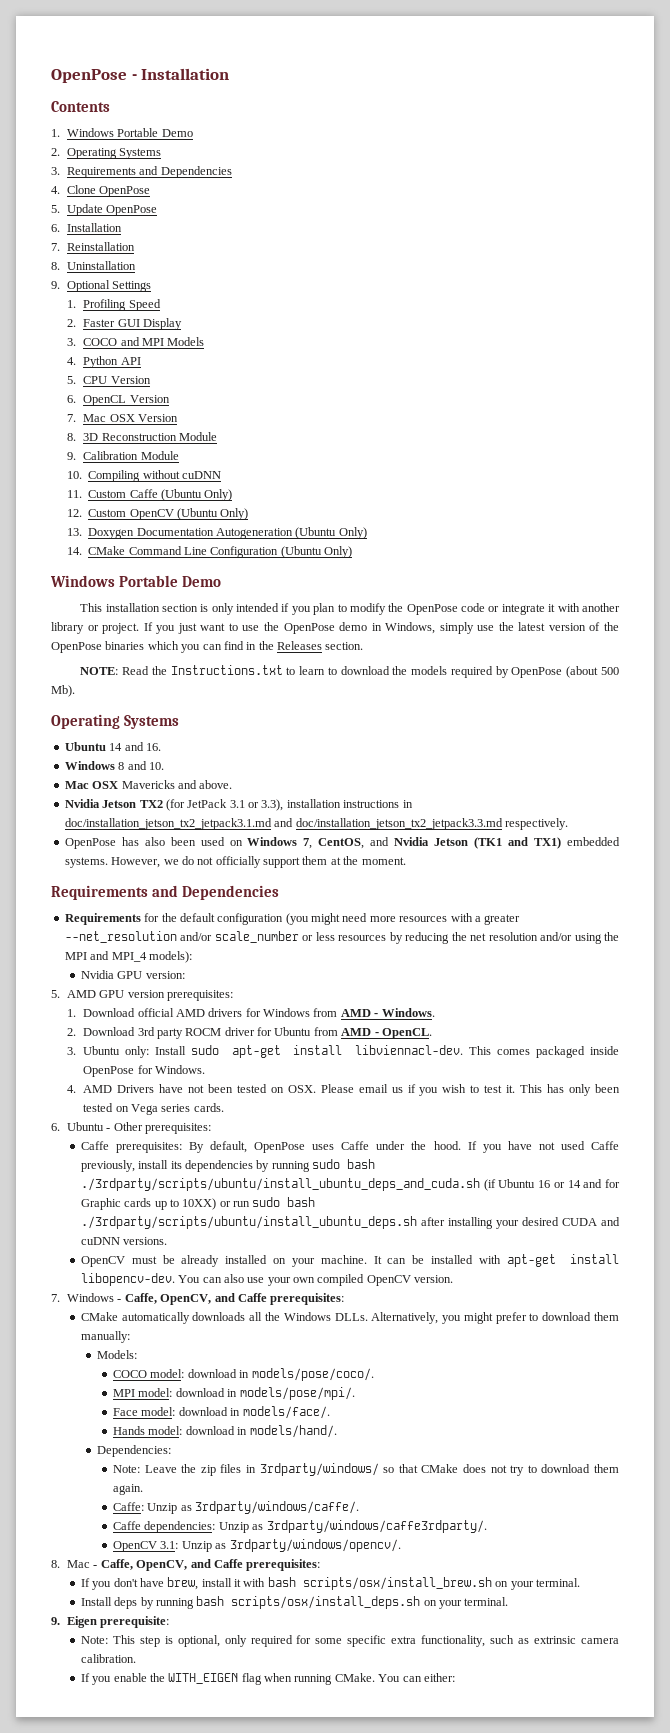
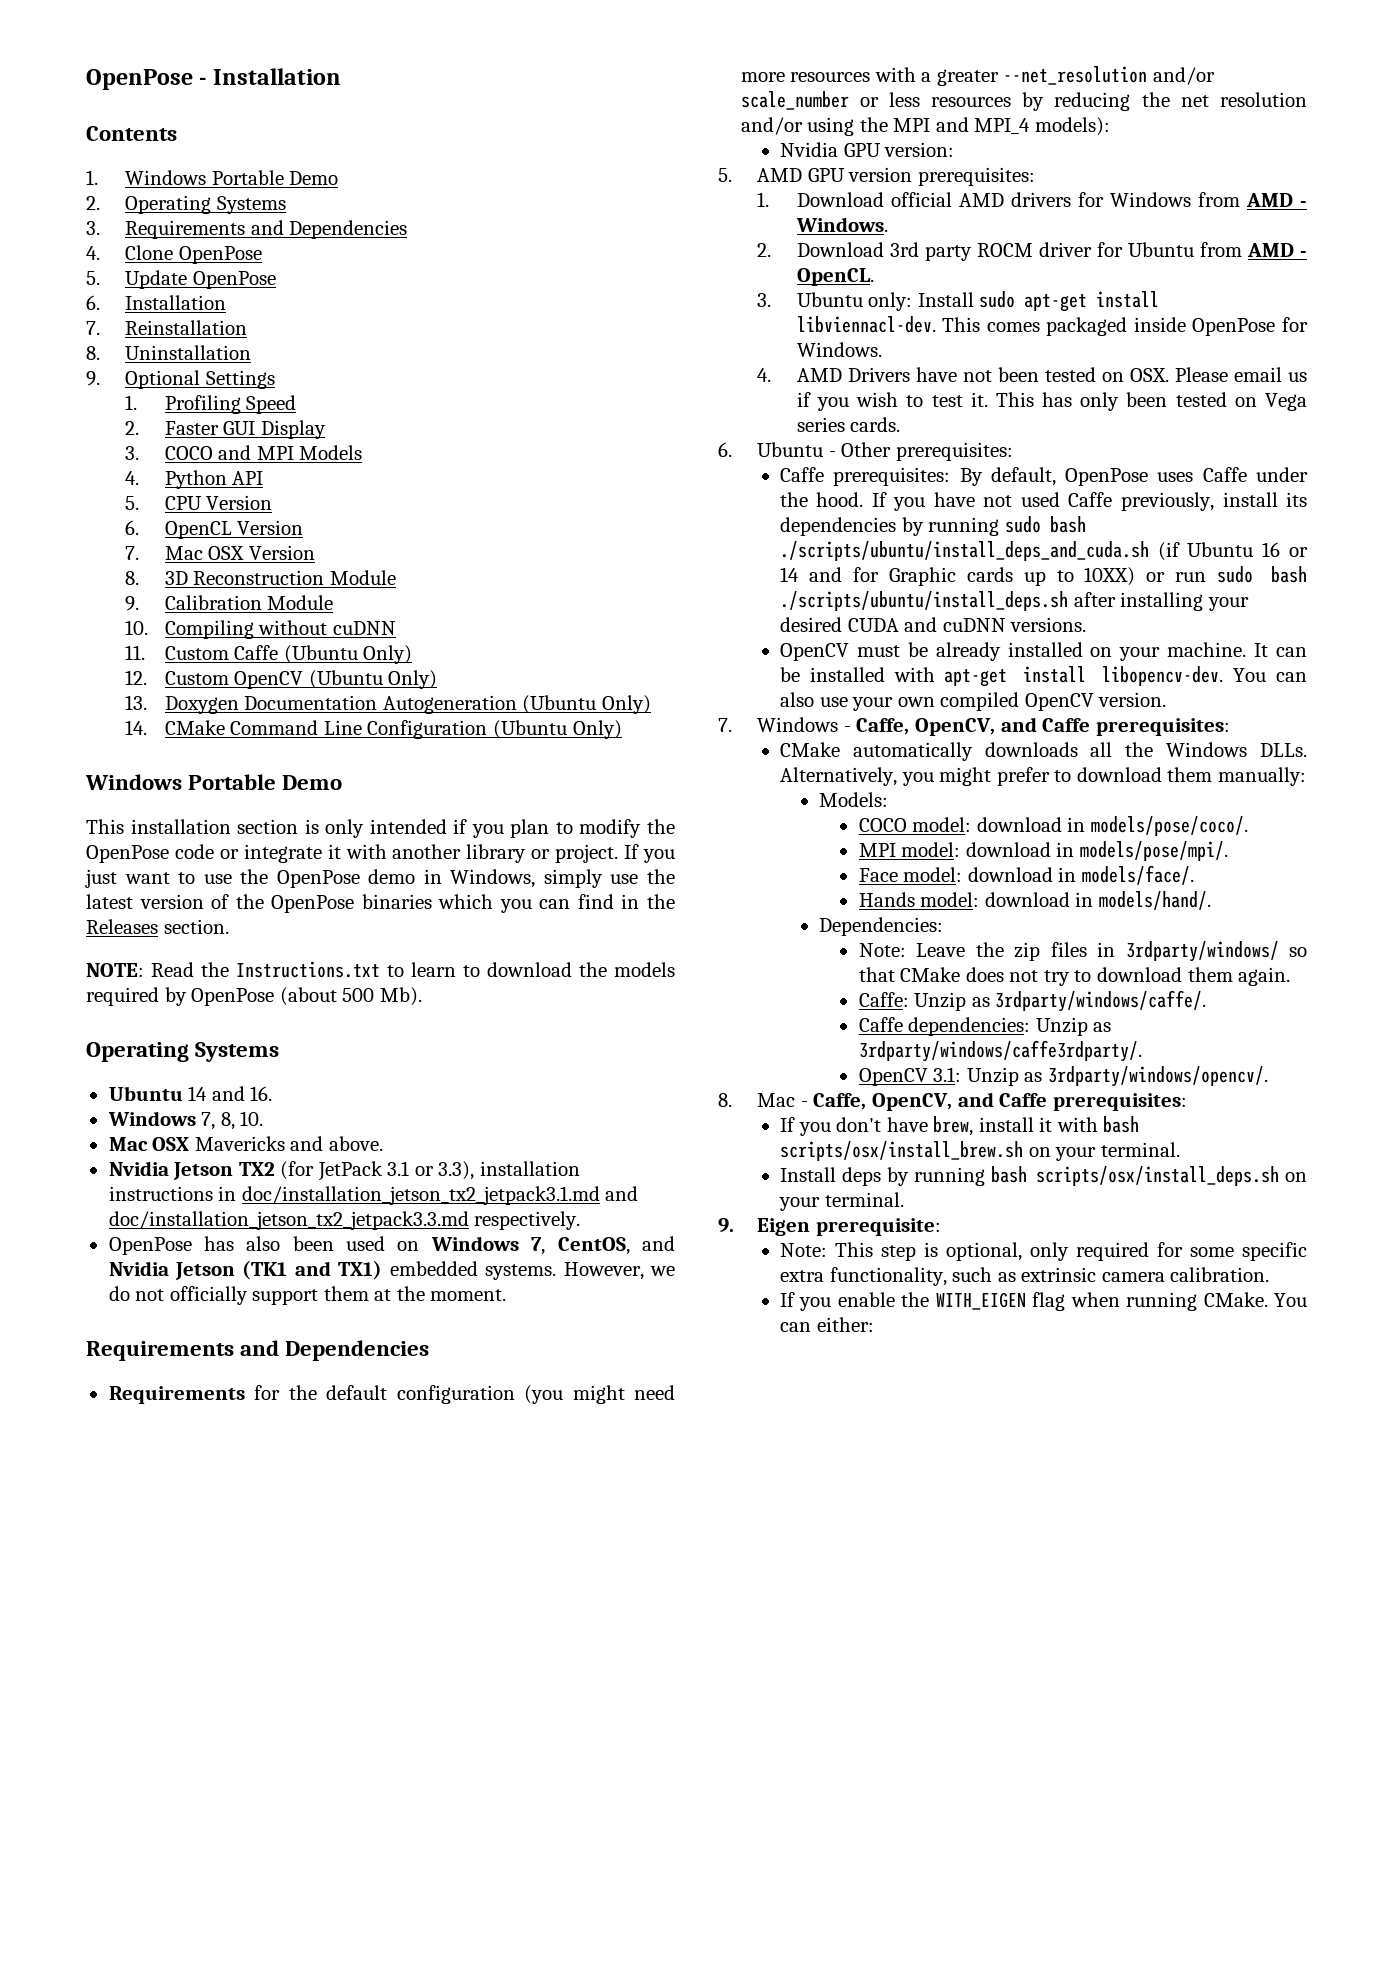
- Windows 8 and 10.
+ Windows 7, 8, 10.
- If you have not used Caffe previously, install its dependencies by running sudo bash ./3rdparty/scripts/ubuntu/install_ubuntu_deps_and_cuda.sh (if Ubuntu 16 or 14 and for Graphic cards up to 10XX) or run sudo bash ./3rdparty/scripts/ubuntu/install_ubuntu_deps.sh after installing your desired CUDA and cuDNN versions.
+ If you have not used Caffe previously, install its dependencies by running sudo bash ./scripts/ubuntu/install_deps_and_cuda.sh (if Ubuntu 16 or 14 and for Graphic cards up to 10XX) or run sudo bash ./scripts/ubuntu/install_deps.sh after installing your desired CUDA and cuDNN versions.

